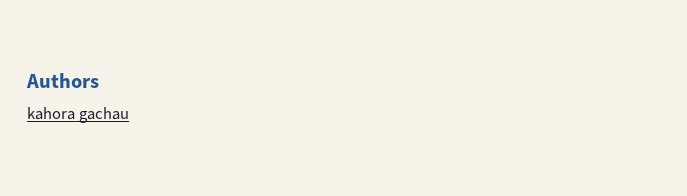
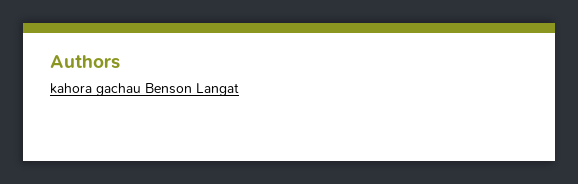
- kahora gachau
+ kahora gachau Benson Langat

